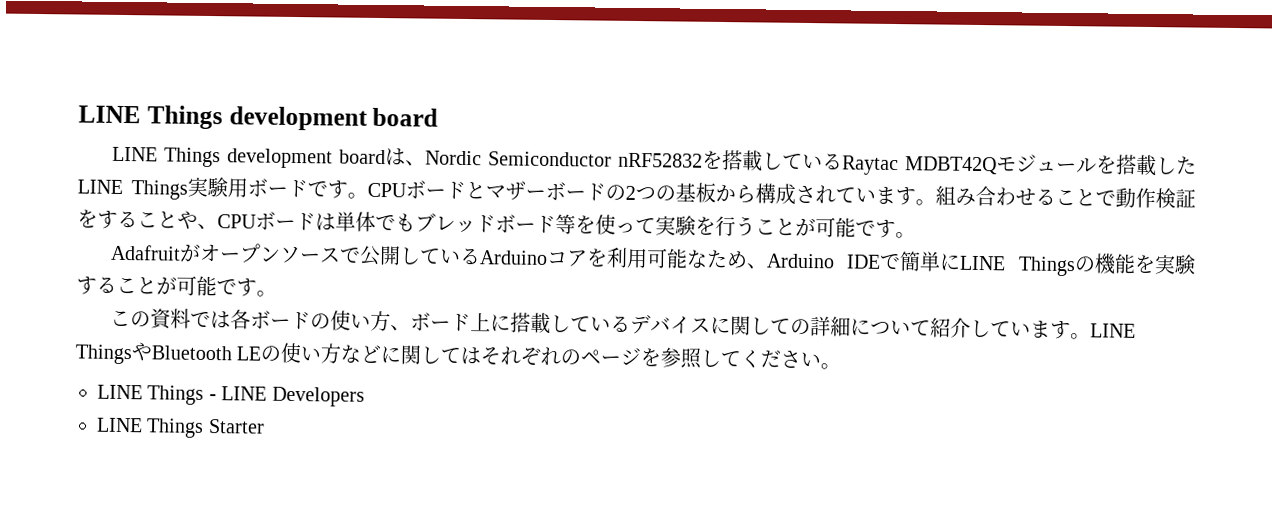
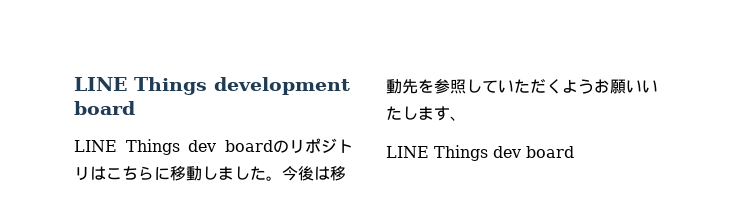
- LINE Things development boardは、Nordic Semiconductor nRF52832を搭載しているRaytac MDBT42Qモジュールを搭載したLINE Things実験用ボードです。CPUボードとマザーボードの2つの基板から構成されています。組み合わせることで動作検証をすることや、CPUボードは単体でもブレッドボード等を使って実験を行うことが可能です。
- Adafruitがオープンソースで公開しているArduinoコアを利用可能なため、Arduino IDEで簡単にLINE Thingsの機能を実験することが可能です。
- この資料では各ボードの使い方、ボード上に搭載しているデバイスに関しての詳細について紹介しています。LINE ThingsやBluetooth LEの使い方などに関してはそれぞれのページを参照してください。
- LINE Things - LINE Developers
- LINE Things Starter
+ LINE Things dev boardのリポジトリはこちらに移動しました。今後は移動先を参照していただくようお願いいたします、
+ LINE Things dev board

